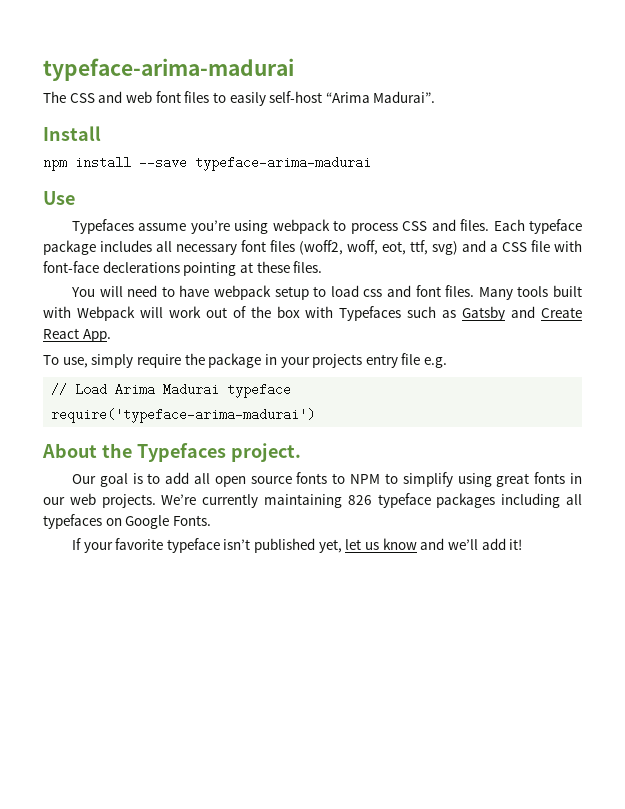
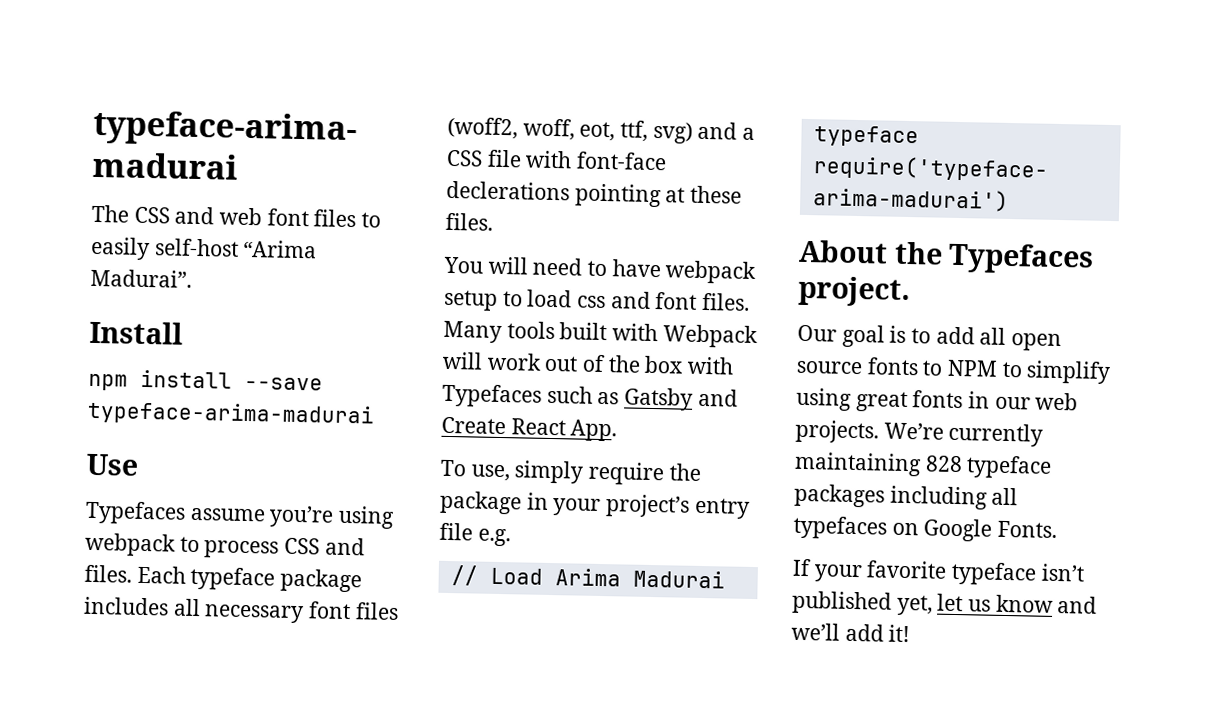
- To use, simply require the package in your projects entry file e.g.
+ To use, simply require the package in your project’s entry file e.g.
- We’re currently maintaining 826 typeface packages including all typefaces on Google Fonts.
+ We’re currently maintaining 828 typeface packages including all typefaces on Google Fonts.

